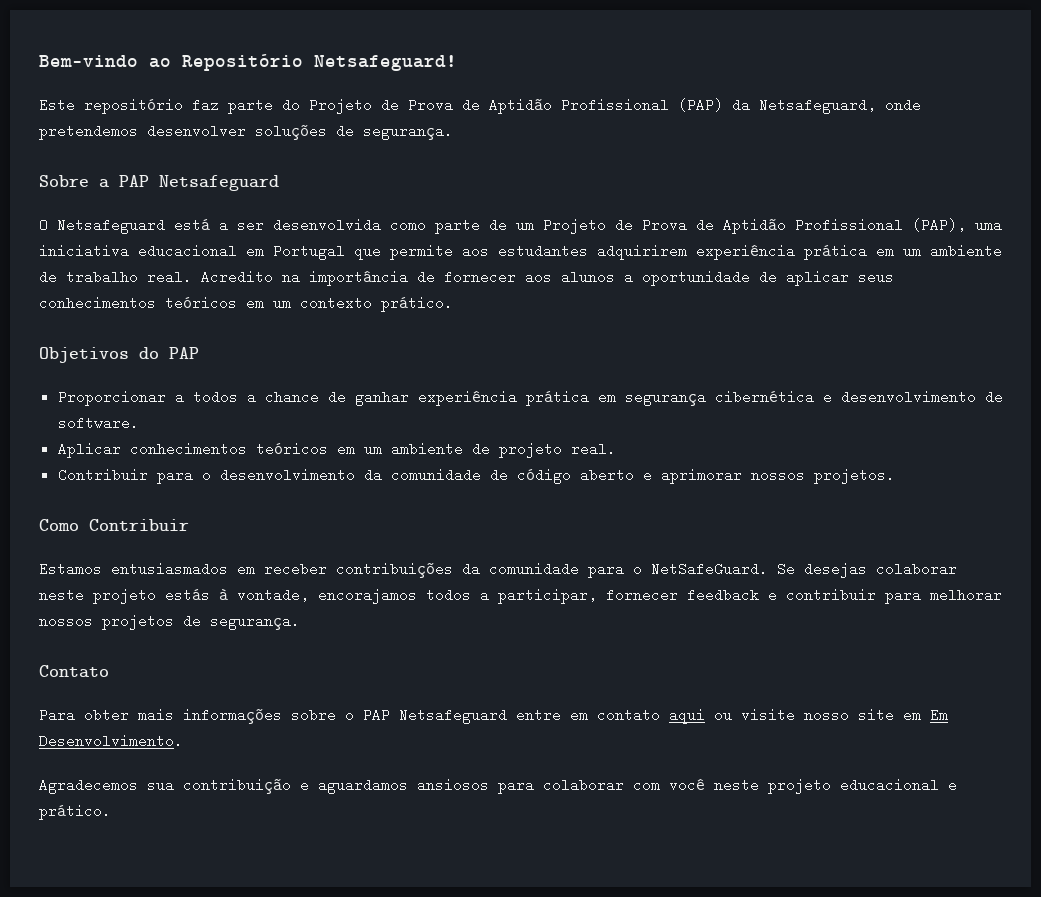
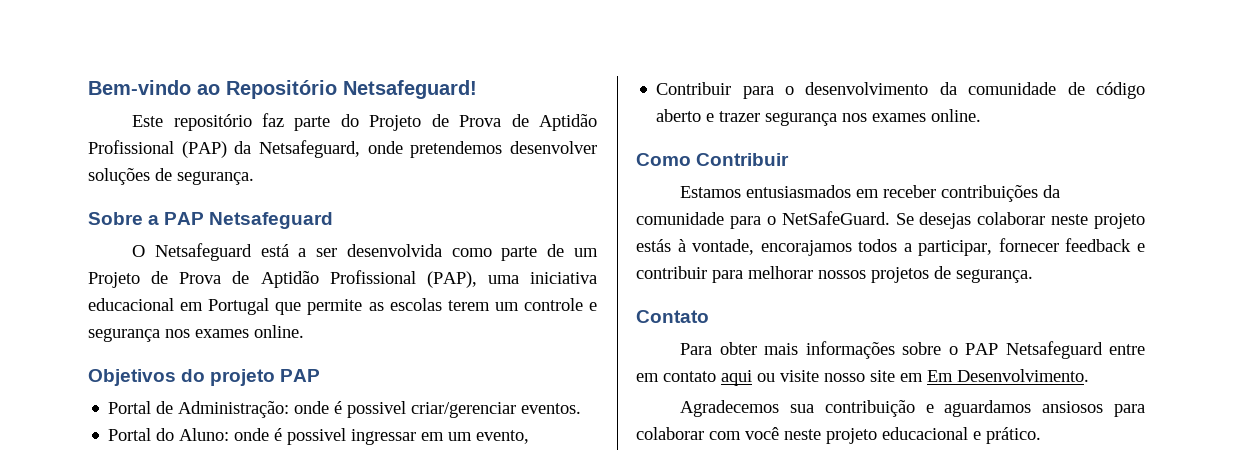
- O Netsafeguard está a ser desenvolvida como parte de um Projeto de Prova de Aptidão Profissional (PAP), uma iniciativa educacional em Portugal que permite aos estudantes adquirirem experiência prática em um ambiente de trabalho real. Acredito na importância de fornecer aos alunos a oportunidade de aplicar seus conhecimentos teóricos em um contexto prático.
+ O Netsafeguard está a ser desenvolvida como parte de um Projeto de Prova de Aptidão Profissional (PAP), uma iniciativa educacional em Portugal que permite as escolas terem um controle e segurança nos exames online.
- Objetivos do PAP
+ Objetivos do projeto PAP
- Proporcionar a todos a chance de ganhar experiência prática em segurança cibernética e desenvolvimento de software.
- Aplicar conhecimentos teóricos em um ambiente de projeto real.
+ Portal de Administração: onde é possivel criar/gerenciar eventos.
+ Portal do Aluno: onde é possivel ingressar em um evento,
- Contribuir para o desenvolvimento da comunidade de código aberto e aprimorar nossos projetos.
+ Contribuir para o desenvolvimento da comunidade de código aberto e trazer segurança nos exames online.

